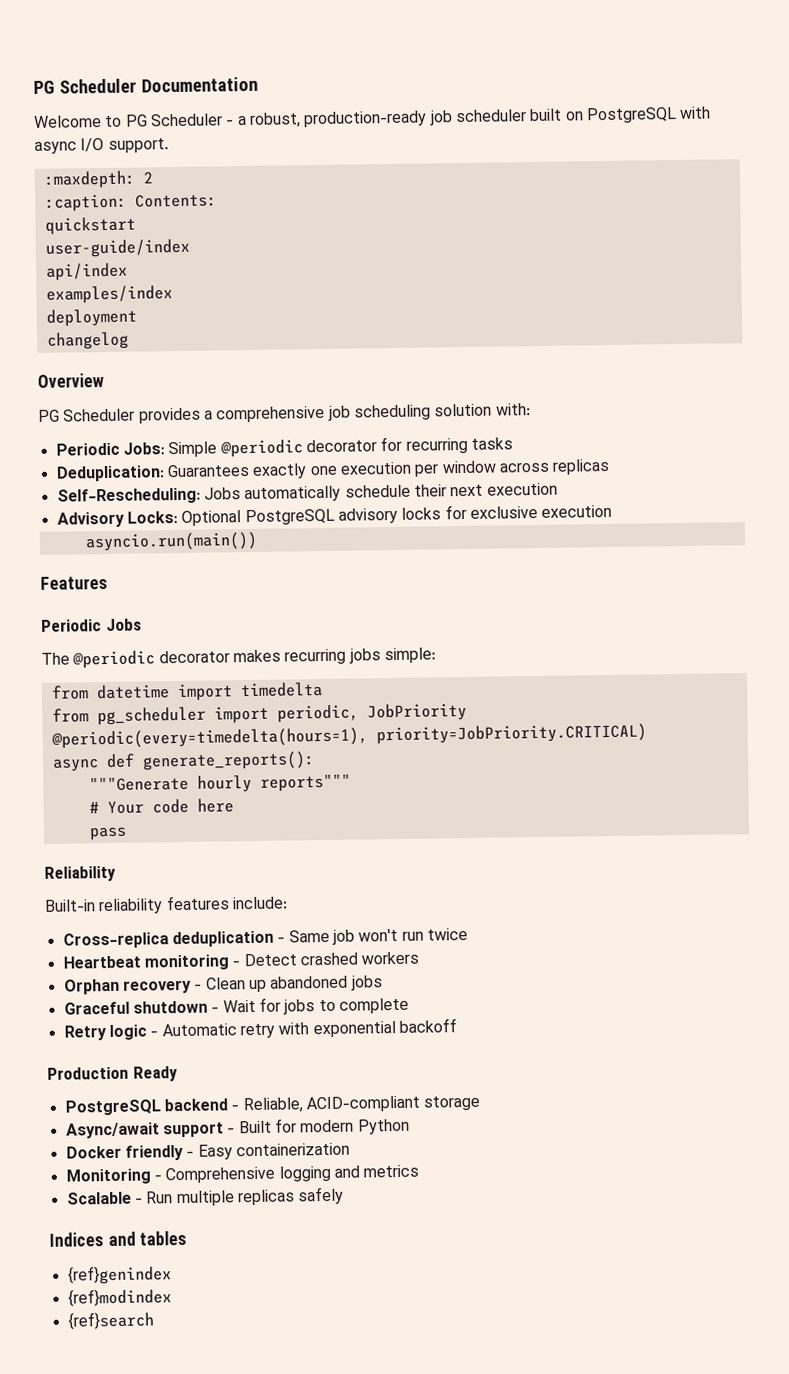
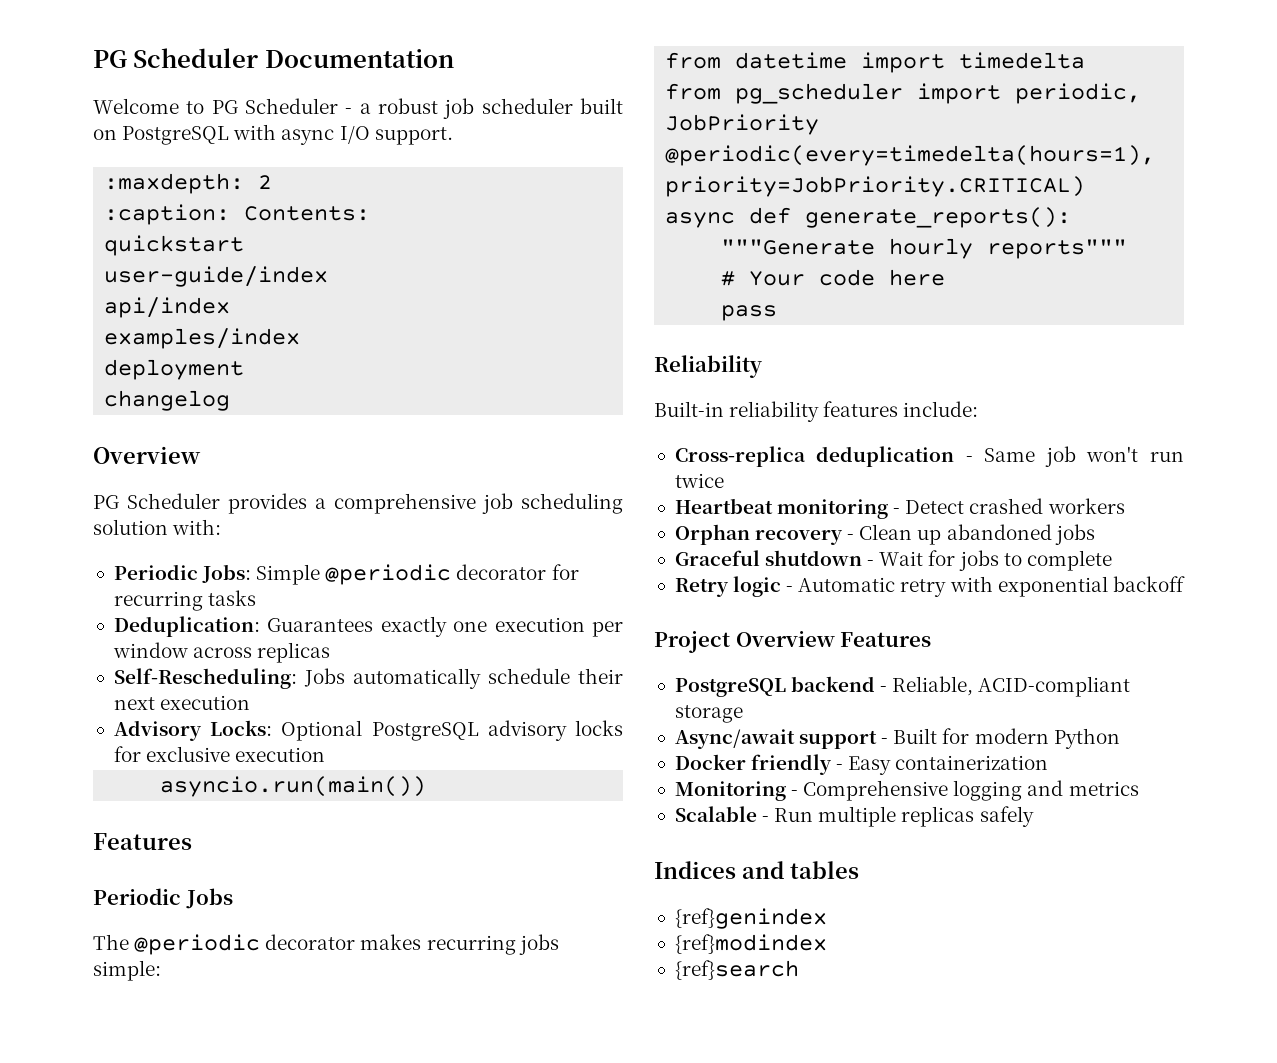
- Welcome to PG Scheduler - a robust, production-ready job scheduler built on PostgreSQL with async I/O support.
+ Welcome to PG Scheduler - a robust job scheduler built on PostgreSQL with async I/O support.
- Production Ready
+ Project Overview Features

